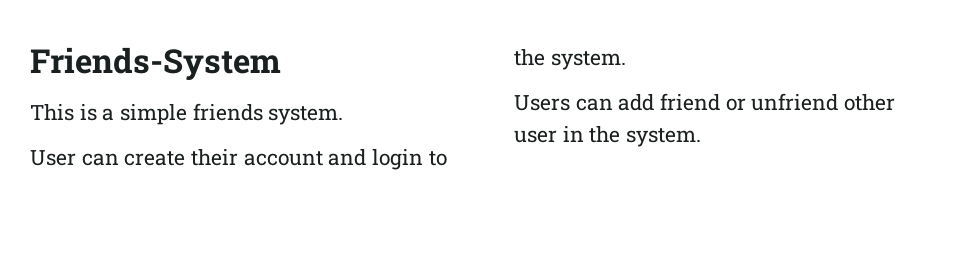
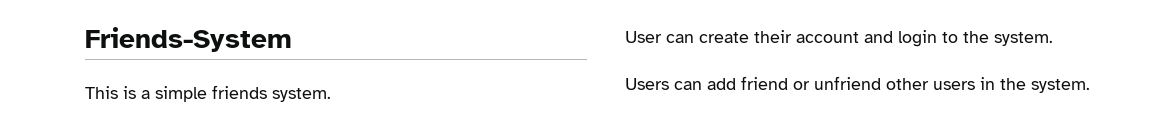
- Users can add friend or unfriend other user in the system.
+ Users can add friend or unfriend other users in the system.

